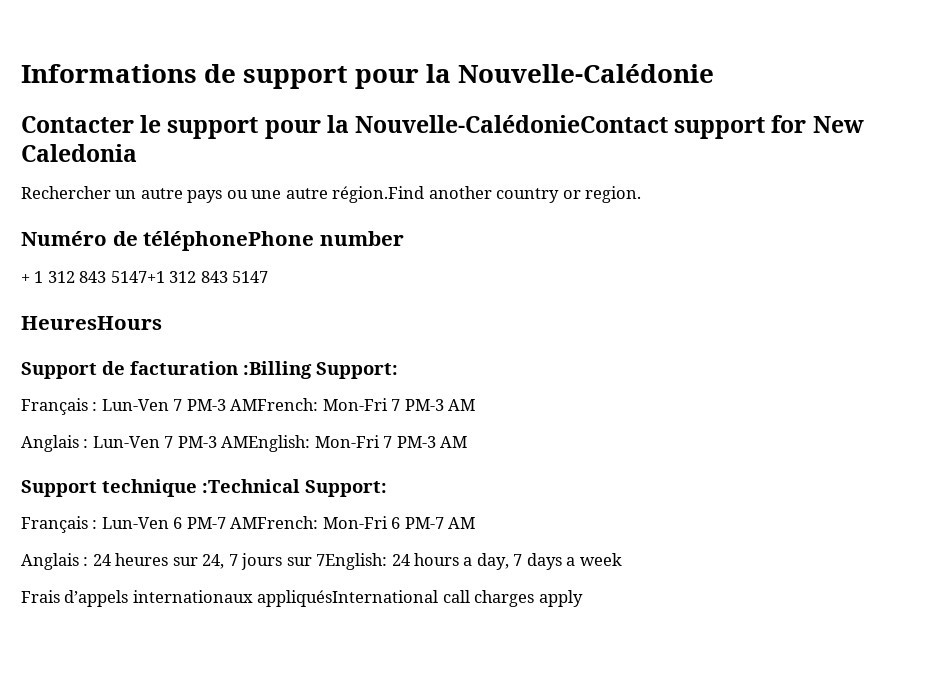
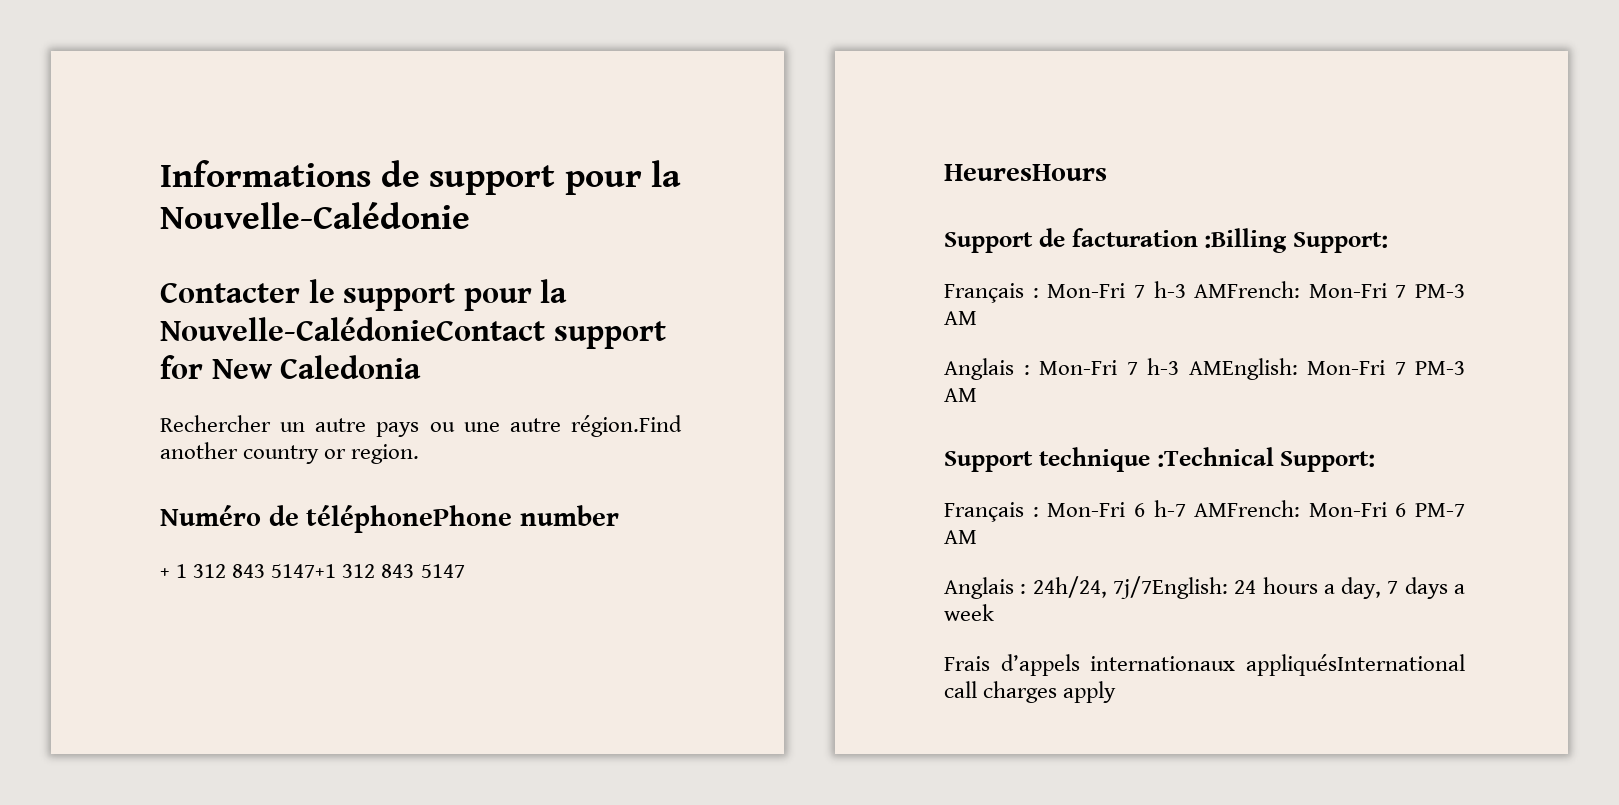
- Français : Lun-Ven 7 PM-3 AMFrench: Mon-Fri 7 PM-3 AM
+ Français : Mon-Fri 7 h-3 AMFrench: Mon-Fri 7 PM-3 AM
- Anglais : Lun-Ven 7 PM-3 AMEnglish: Mon-Fri 7 PM-3 AM
+ Anglais : Mon-Fri 7 h-3 AMEnglish: Mon-Fri 7 PM-3 AM
- Français : Lun-Ven 6 PM-7 AMFrench: Mon-Fri 6 PM-7 AM
+ Français : Mon-Fri 6 h-7 AMFrench: Mon-Fri 6 PM-7 AM
- Anglais : 24 heures sur 24, 7 jours sur 7English: 24 hours a day, 7 days a week
+ Anglais : 24h/24, 7j/7English: 24 hours a day, 7 days a week

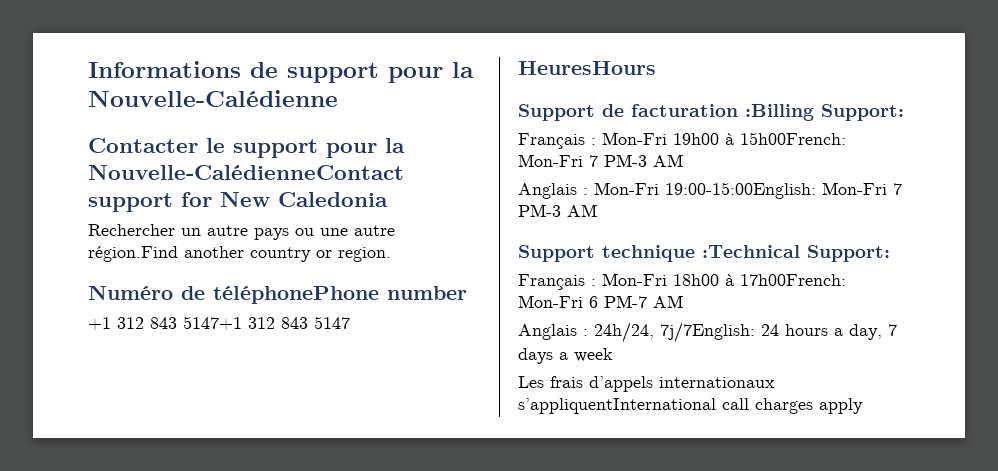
- Informations de support pour la Nouvelle-Calédonie
+ Informations de support pour la Nouvelle-Calédienne
- Contacter le support pour la Nouvelle-CalédonieContact support for New Caledonia
+ Contacter le support pour la Nouvelle-CalédienneContact support for New Caledonia
- + 1 312 843 5147+1 312 843 5147
+ +1 312 843 5147+1 312 843 5147
- Français : Mon-Fri 7 h-3 AMFrench: Mon-Fri 7 PM-3 AM
+ Français : Mon-Fri 19h00 à 15h00French: Mon-Fri 7 PM-3 AM
- Anglais : Mon-Fri 7 h-3 AMEnglish: Mon-Fri 7 PM-3 AM
+ Anglais : Mon-Fri 19:00-15:00English: Mon-Fri 7 PM-3 AM
- Français : Mon-Fri 6 h-7 AMFrench: Mon-Fri 6 PM-7 AM
+ Français : Mon-Fri 18h00 à 17h00French: Mon-Fri 6 PM-7 AM
- Frais d’appels internationaux appliquésInternational call charges apply
+ Les frais d’appels internationaux s’appliquentInternational call charges apply

